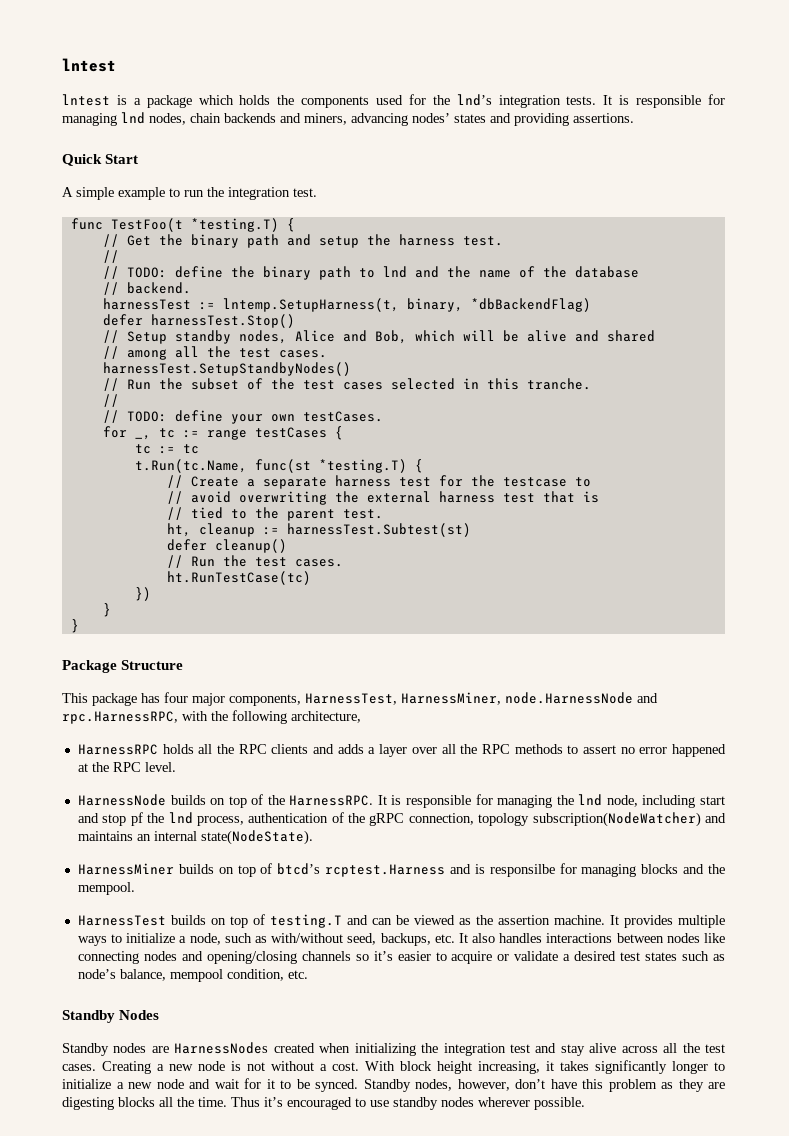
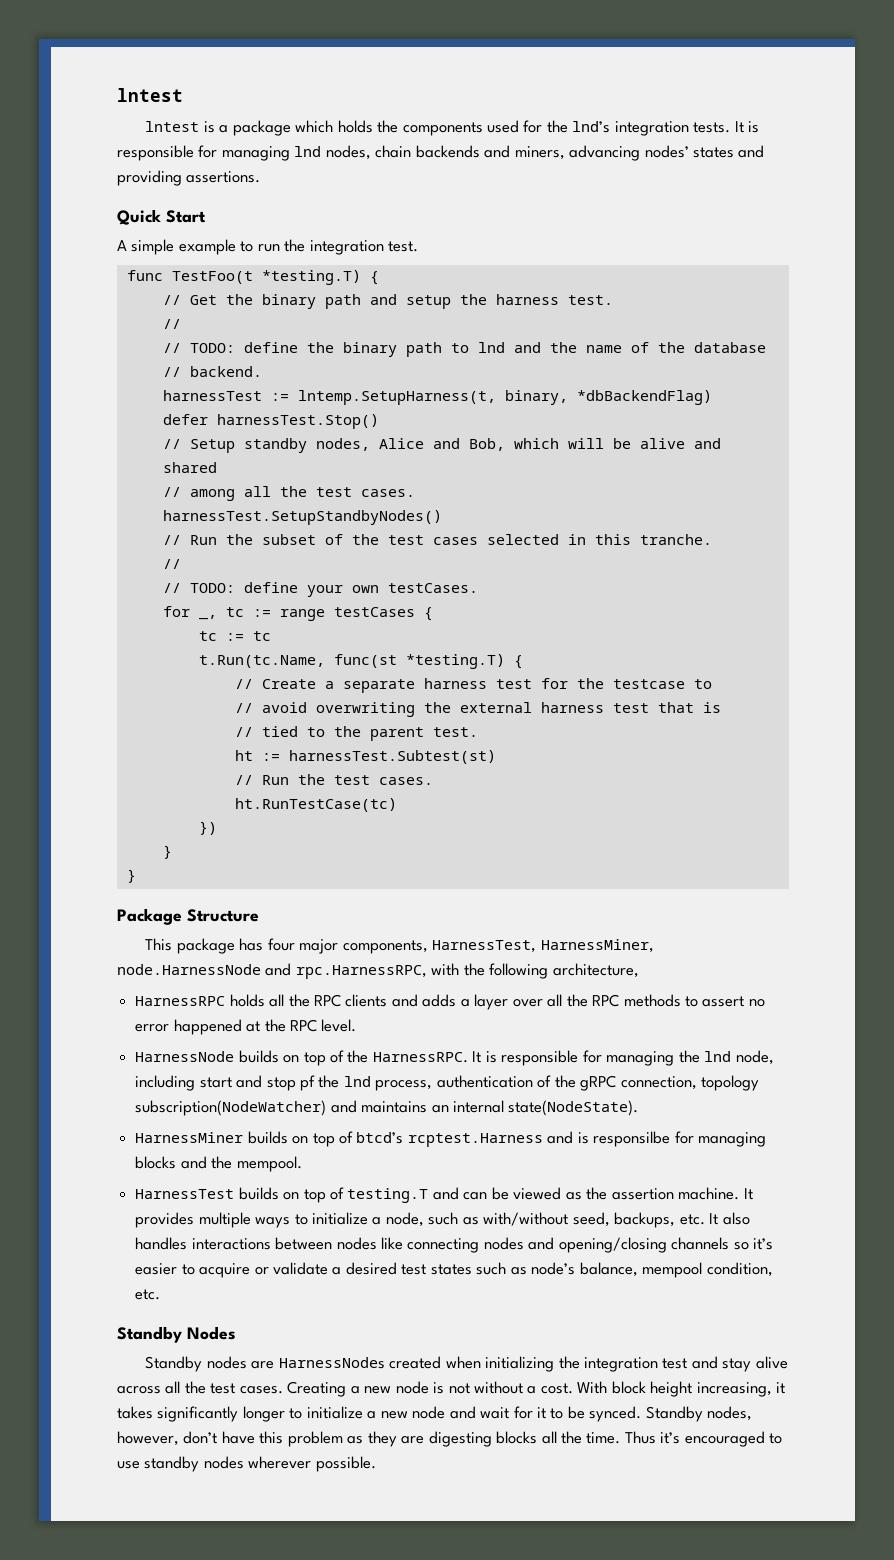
- ht, cleanup := harnessTest.Subtest(st)
+ ht := harnessTest.Subtest(st)
- defer cleanup()

